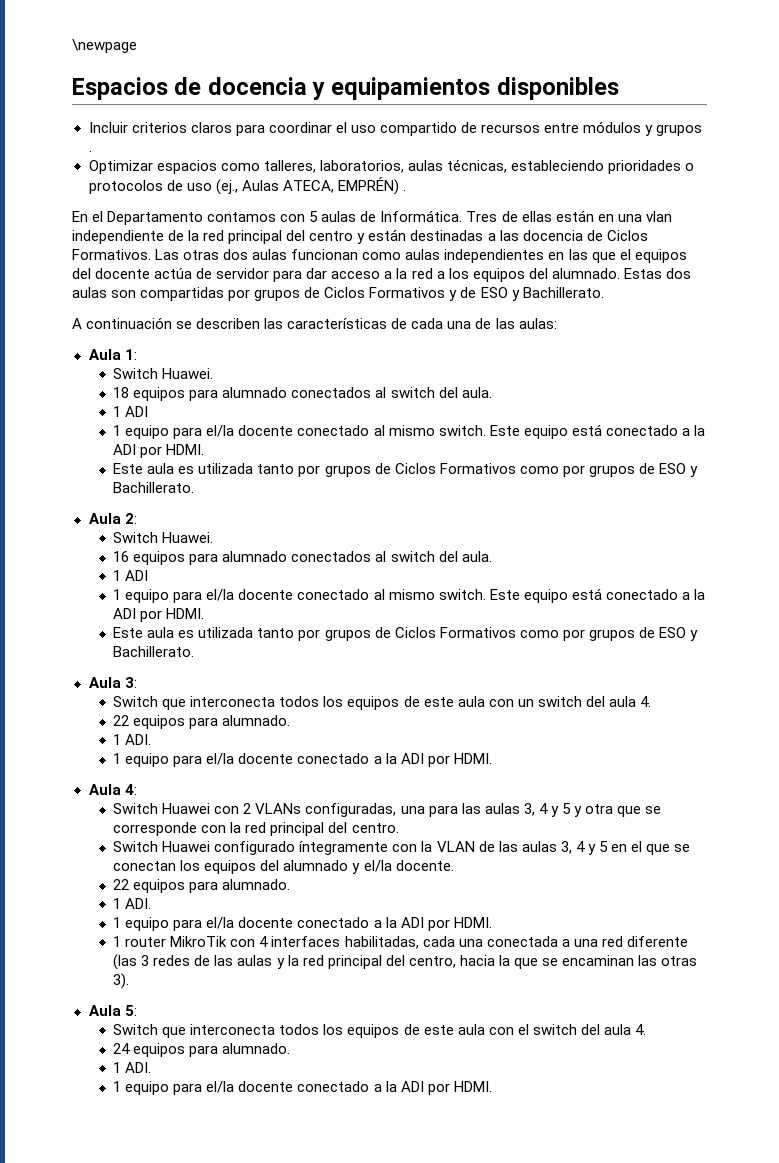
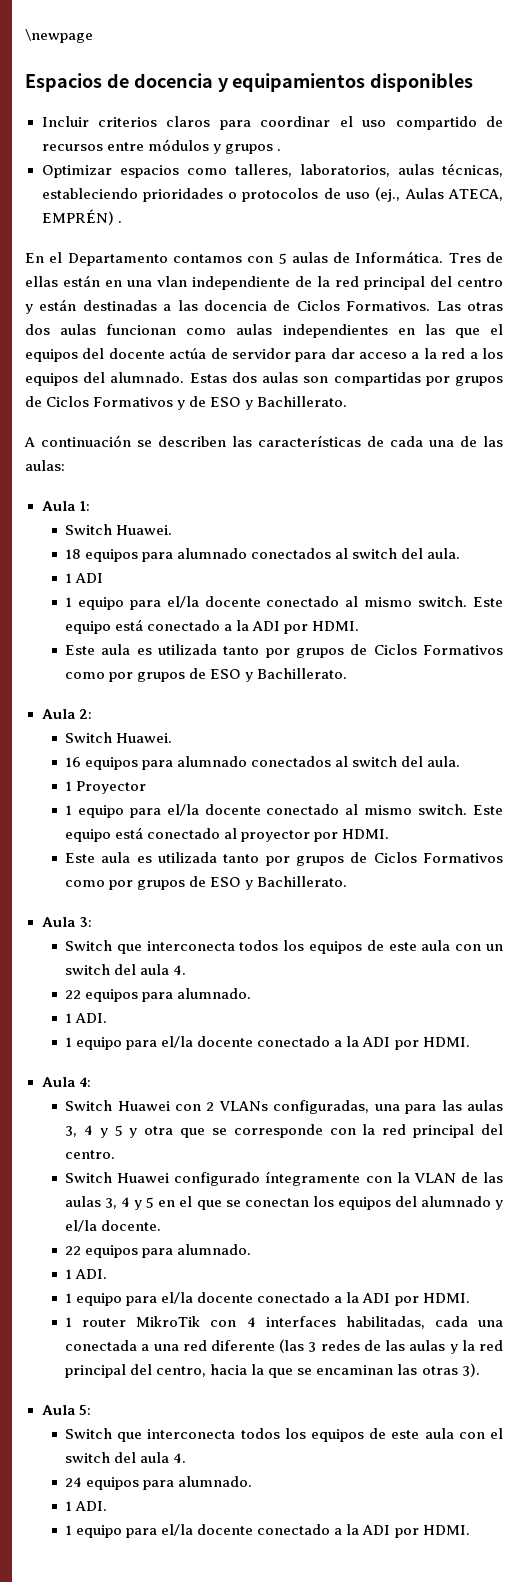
  16 equipos para alumnado conectados al switch del aula.
- 1 ADI
- 1 equipo para el/la docente conectado al mismo switch. Este equipo está conectado a la ADI por HDMI.
+ 1 Proyector
+ 1 equipo para el/la docente conectado al mismo switch. Este equipo está conectado al proyector por HDMI.

